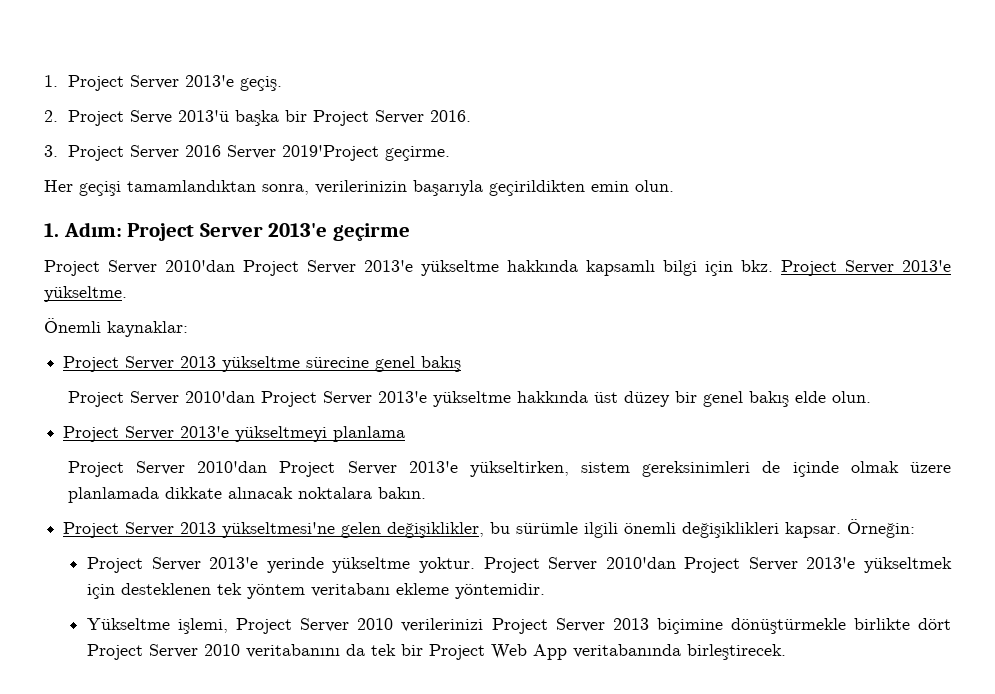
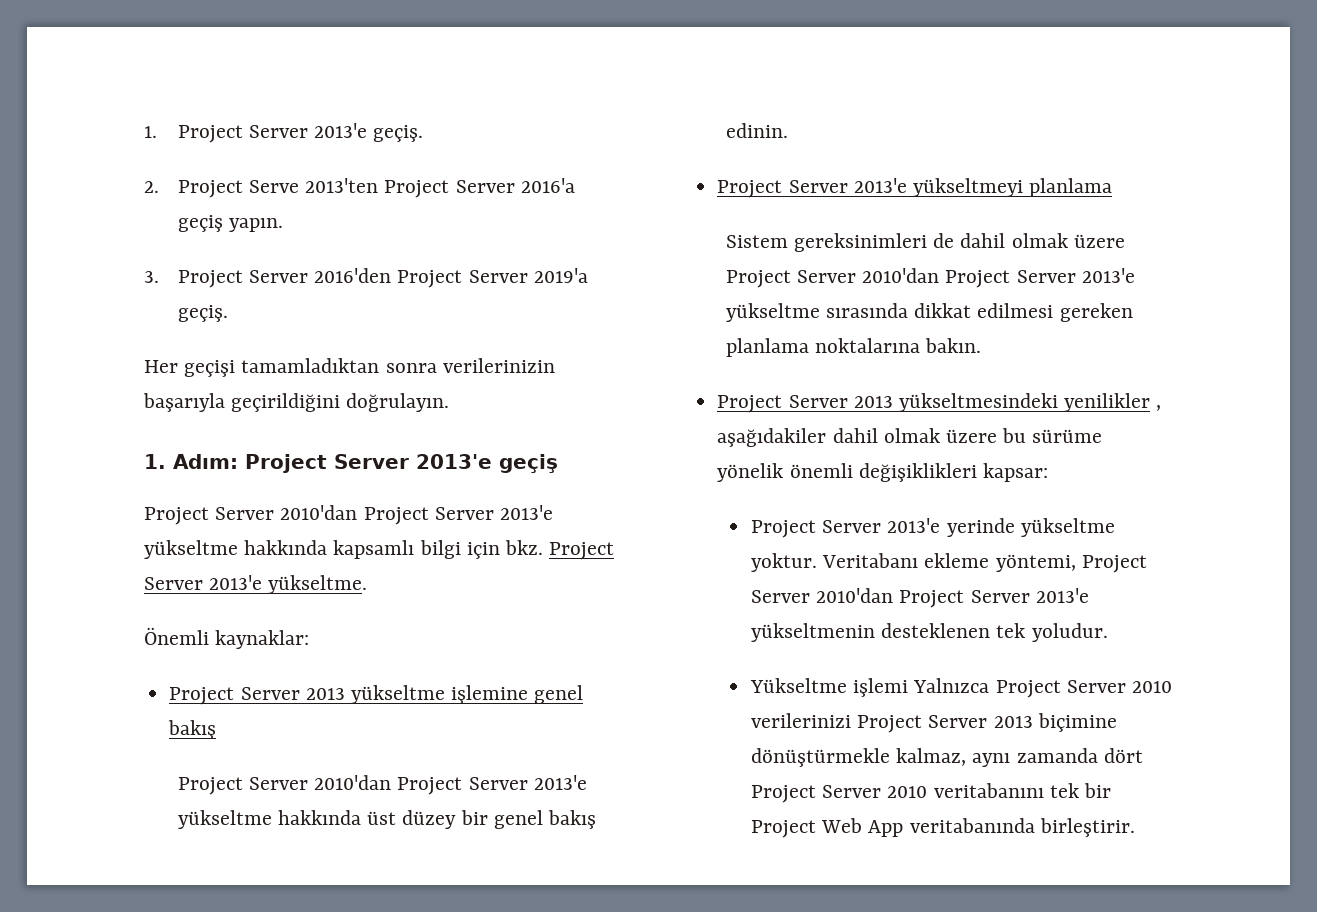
- 2. Project Serve 2013'ü başka bir Project Server 2016.
- 3. Project Server 2016 Server 2019'Project geçirme.
- Her geçişi tamamlandıktan sonra, verilerinizin başarıyla geçirildikten emin olun.
+ 2. Project Serve 2013'ten Project Server 2016'a geçiş yapın.
+ 3. Project Server 2016'den Project Server 2019'a geçiş.
+ Her geçişi tamamladıktan sonra verilerinizin başarıyla geçirildiğini doğrulayın.
- 1. Adım: Project Server 2013'e geçirme
+ 1. Adım: Project Server 2013'e geçiş
- Project Server 2013 yükseltme sürecine genel bakış
+ Project Server 2013 yükseltme işlemine genel bakış
- Project Server 2010'dan Project Server 2013'e yükseltme hakkında üst düzey bir genel bakış elde olun.
+ Project Server 2010'dan Project Server 2013'e yükseltme hakkında üst düzey bir genel bakış edinin.
- Project Server 2010'dan Project Server 2013'e yükseltirken, sistem gereksinimleri de içinde olmak üzere planlamada dikkate alınacak noktalara bakın.
- Project Server 2013 yükseltmesi'ne gelen değişiklikler, bu sürümle ilgili önemli değişiklikleri kapsar. Örneğin:
+ Sistem gereksinimleri de dahil olmak üzere Project Server 2010'dan Project Server 2013'e yükseltme sırasında dikkat edilmesi gereken planlama noktalarına bakın.
+ Project Server 2013 yükseltmesindeki yenilikler , aşağıdakiler dahil olmak üzere bu sürüme yönelik önemli değişiklikleri kapsar:
- Project Server 2010'dan Project Server 2013'e yükseltmek için desteklenen tek yöntem veritabanı ekleme yöntemidir.
+ Veritabanı ekleme yöntemi, Project Server 2010'dan Project Server 2013'e yükseltmenin desteklenen tek yoludur.
- Yükseltme işlemi, Project Server 2010 verilerinizi Project Server 2013 biçimine dönüştürmekle birlikte dört Project Server 2010 veritabanını da tek bir Project Web App veritabanında birleştirecek.
+ Yükseltme işlemi Yalnızca Project Server 2010 verilerinizi Project Server 2013 biçimine dönüştürmekle kalmaz, aynı zamanda dört Project Server 2010 veritabanını tek bir Project Web App veritabanında birleştirir.

